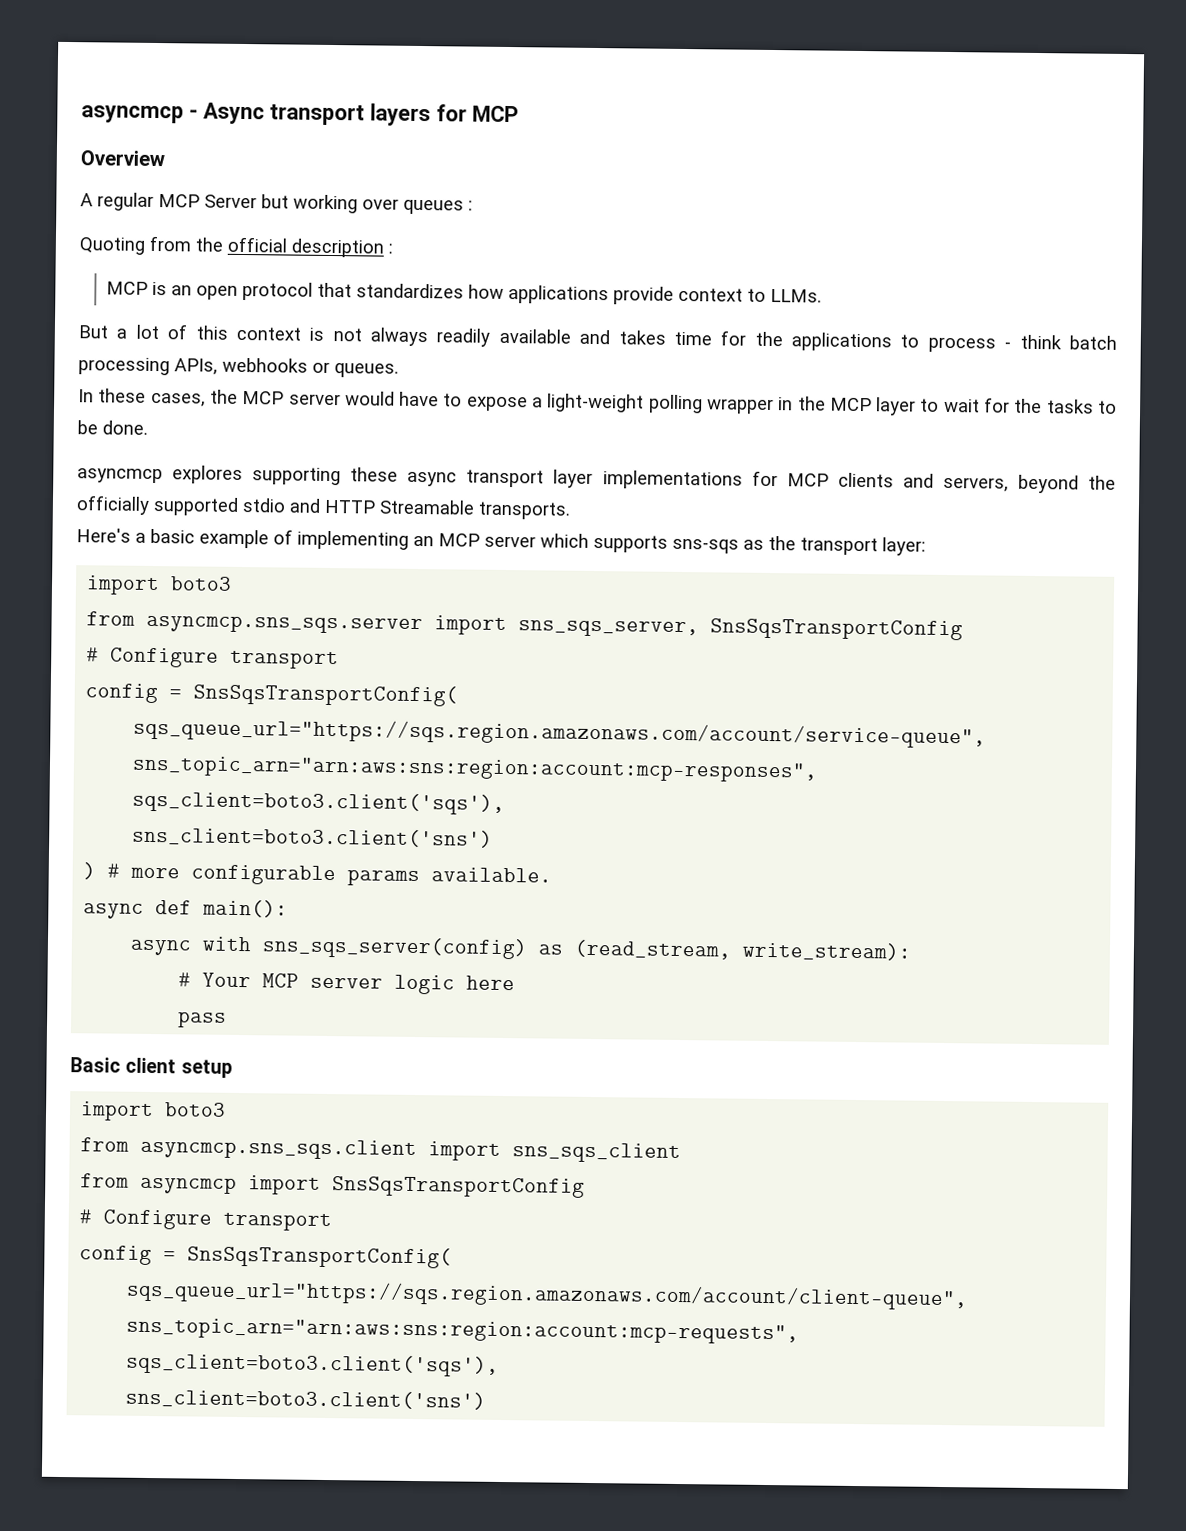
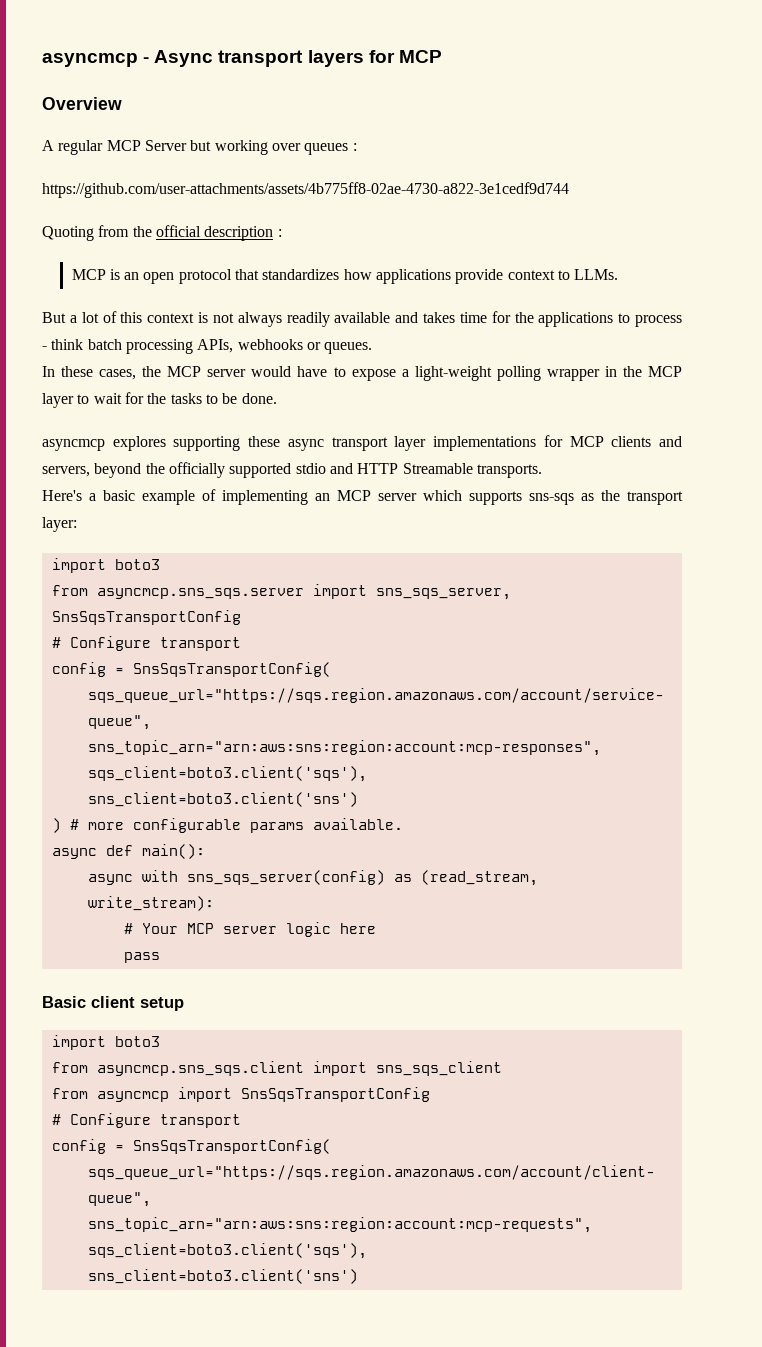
+ https://github.com/user-attachments/assets/4b775ff8-02ae-4730-a822-3e1cedf9d744

